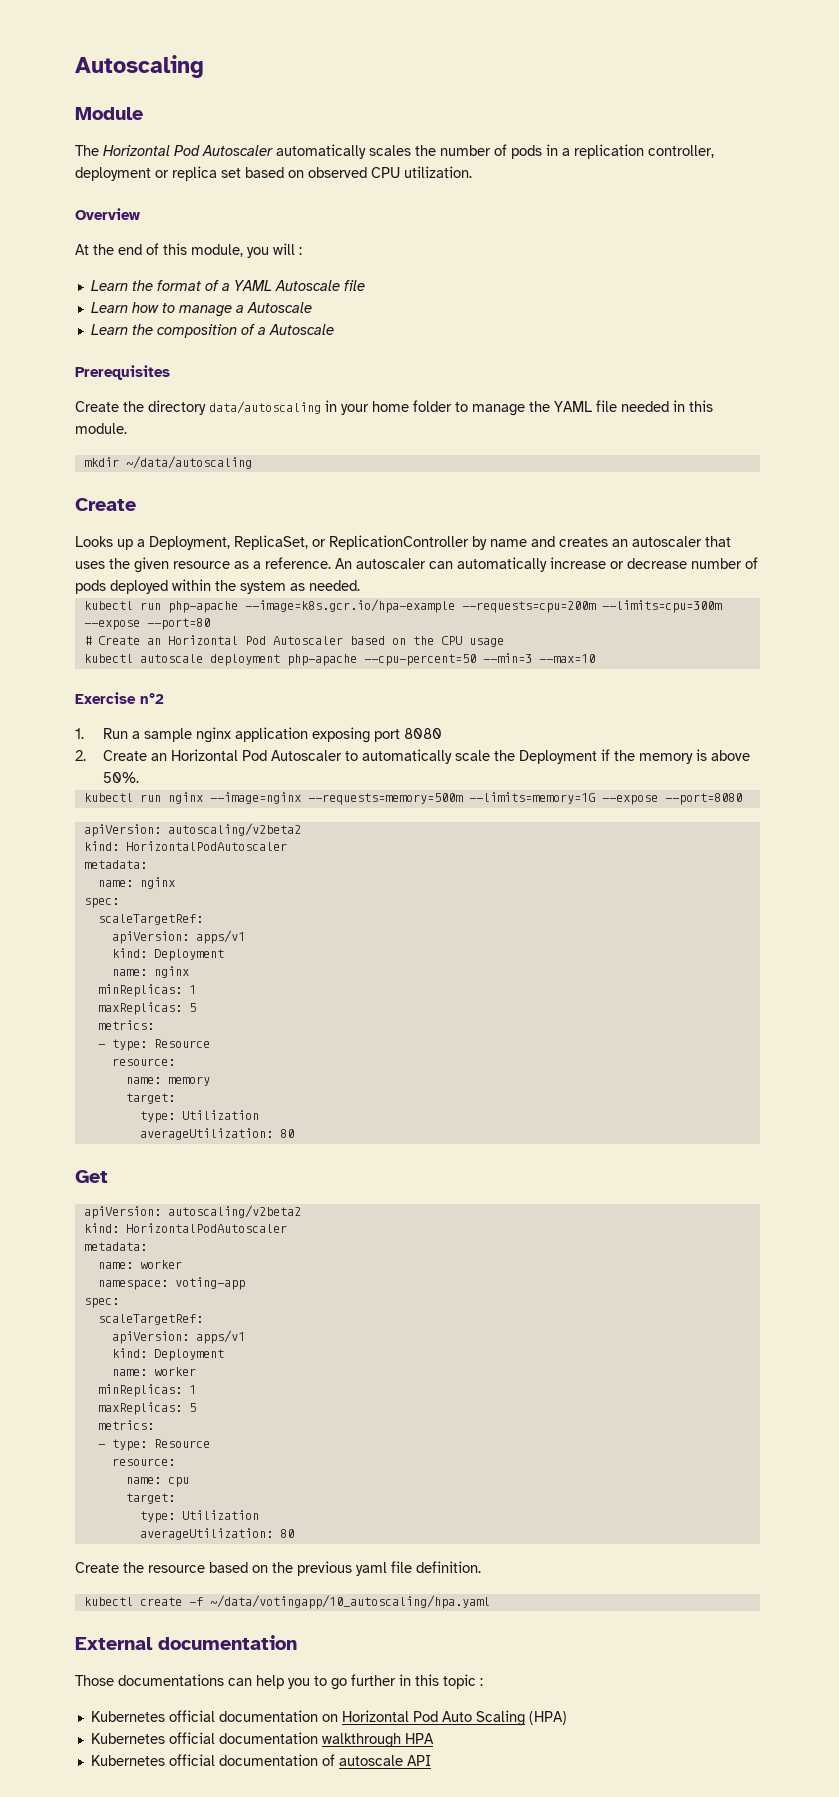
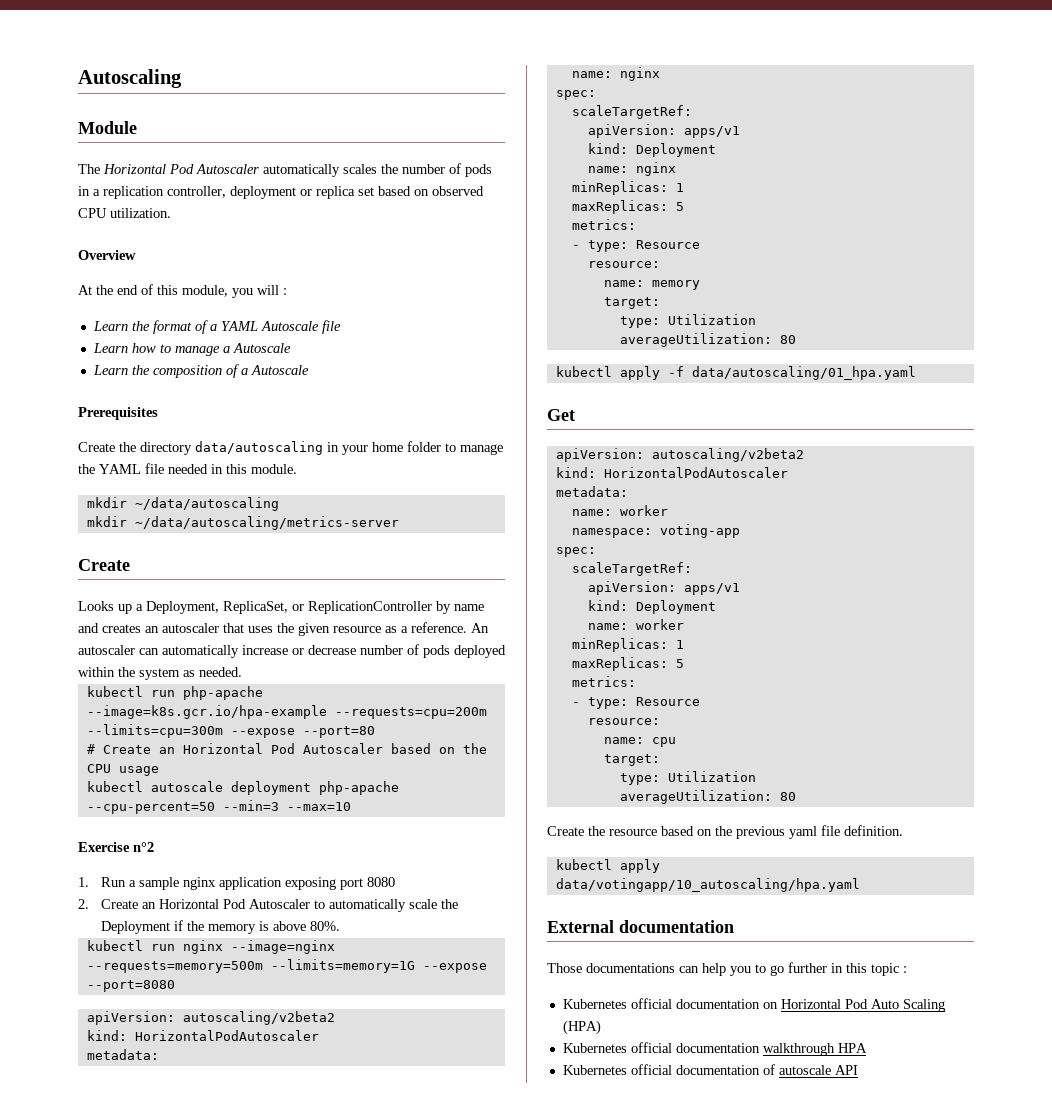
+ mkdir ~/data/autoscaling/metrics-server
- 2. Create an Horizontal Pod Autoscaler to automatically scale the Deployment if the memory is above 50%.
+ 2. Create an Horizontal Pod Autoscaler to automatically scale the Deployment if the memory is above 80%.
+ kubectl apply -f data/autoscaling/01_hpa.yaml
- kubectl create -f ~/data/votingapp/10_autoscaling/hpa.yaml
+ kubectl apply data/votingapp/10_autoscaling/hpa.yaml

